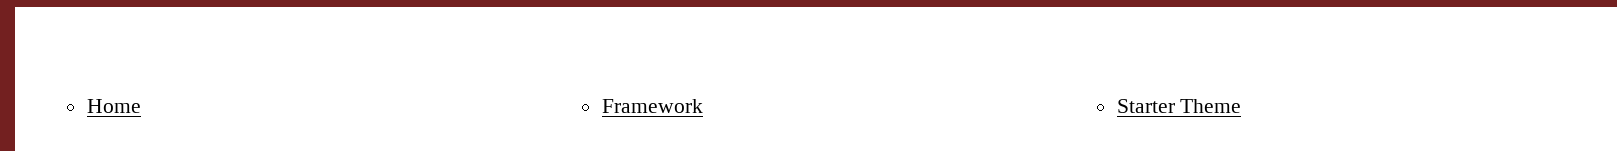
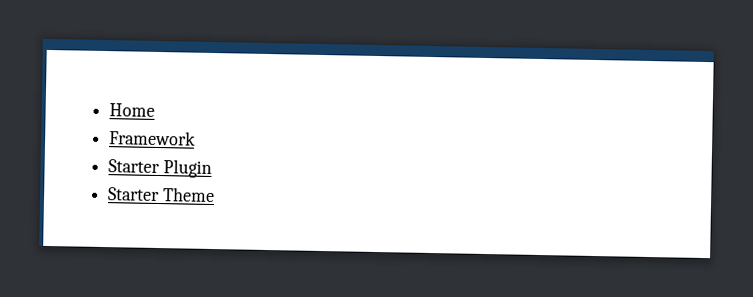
+ Starter Plugin

